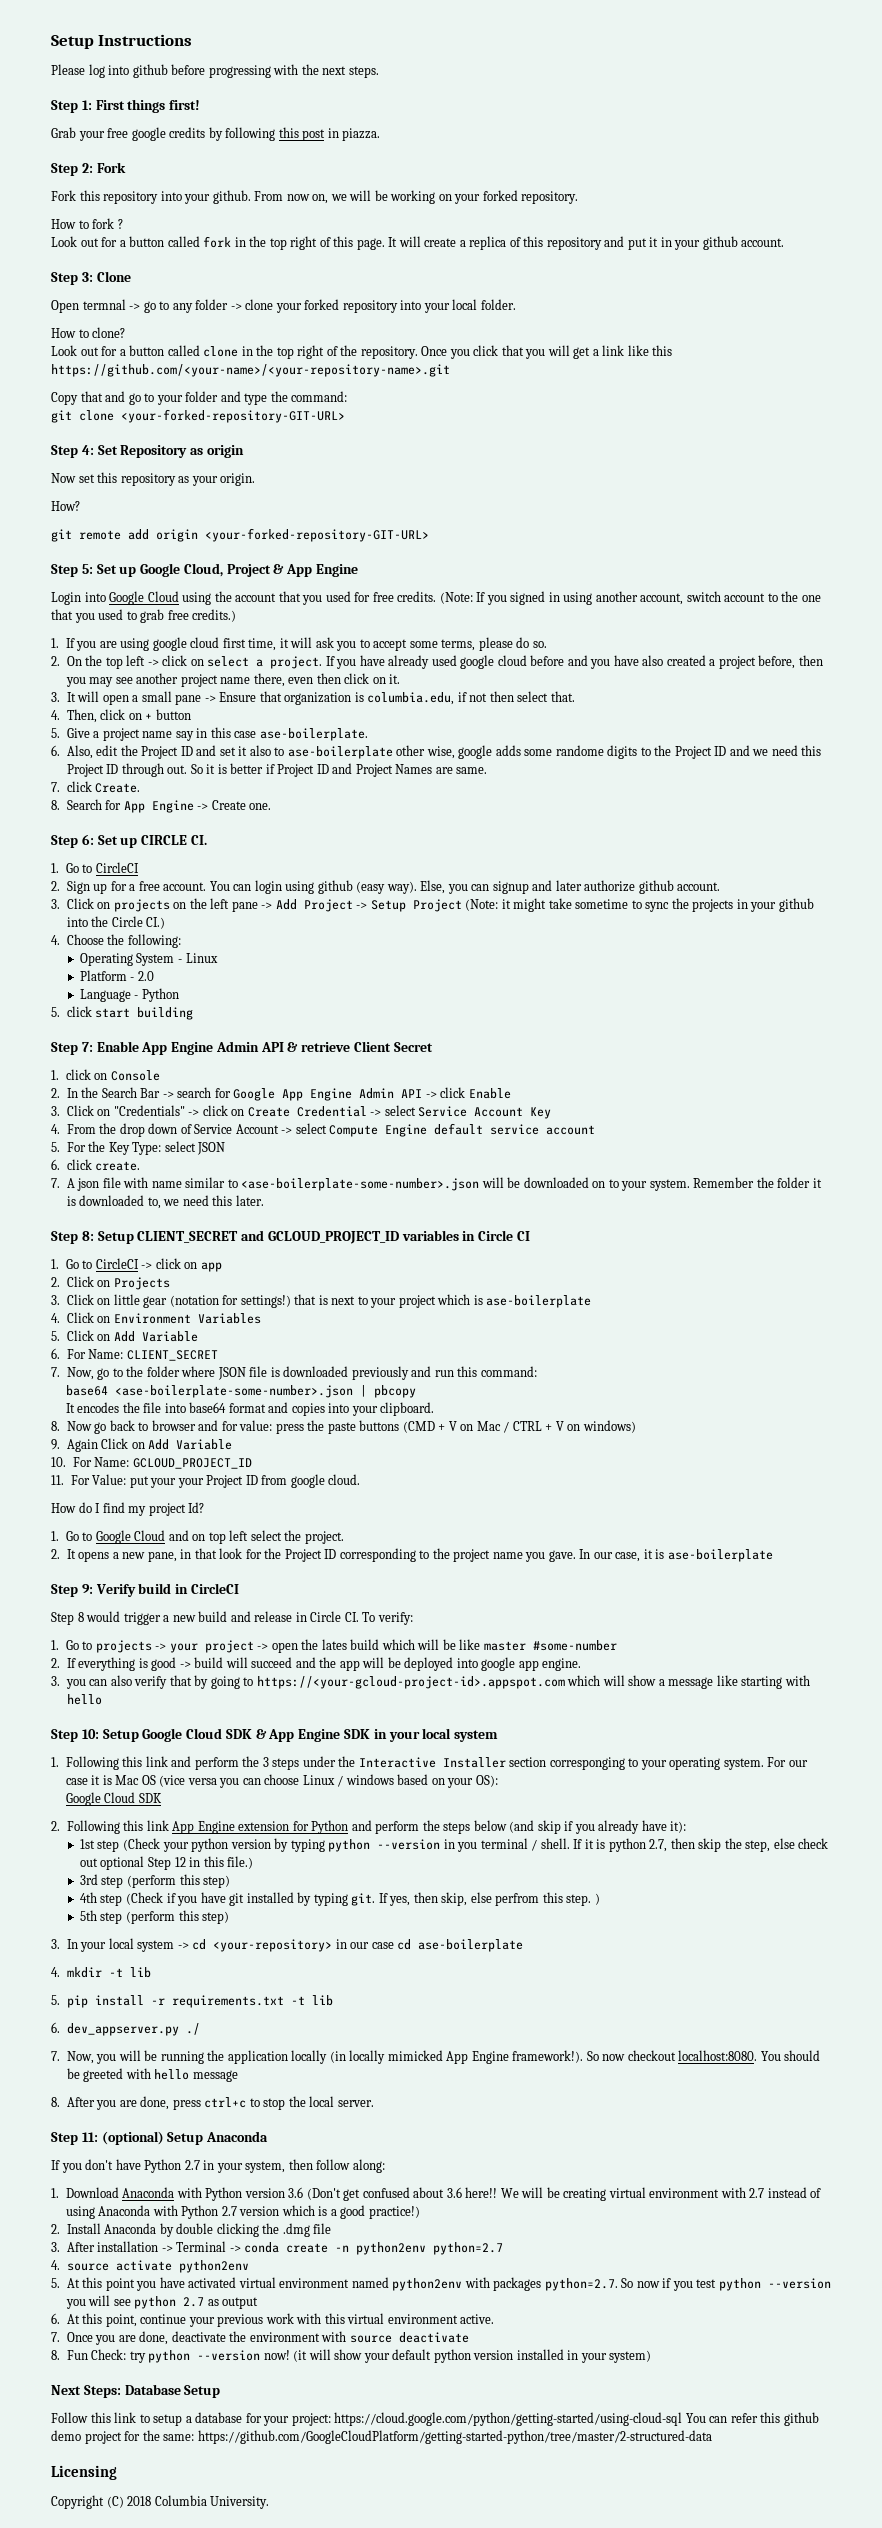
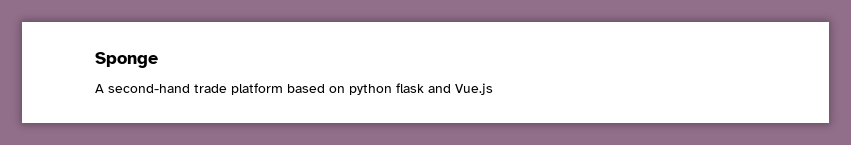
- Setup Instructions
- Please log into github before progressing with the next steps.
- Step 1: First things first!
- Grab your free google credits by following this post in piazza.
- Step 2: Fork
- Fork this repository into your github. From now on, we will be working on your forked repository.
- How to fork ?
- Look out for a button called fork in the top right of this page. It will create a replica of this repository and put it in your github account.
- Step 3: Clone
- Open termnal -> go to any folder -> clone your forked repository into your local folder.
- How to clone?
- Look out for a button called clone in the top right of the repository. Once you click that you will get a link like this https://github.com/<your-name>/<your-repository-name>.git
- Copy that and go to your folder and type the command:
- git clone <your-forked-repository-GIT-URL>
- Step 4: Set Repository as origin
- Now set this repository as your origin.
- How?
- git remote add origin <your-forked-repository-GIT-URL>
- Step 5: Set up Google Cloud, Project & App Engine
- Login into Google Cloud using the account that you used for free credits. (Note: If you signed in using another account, switch account to the one that you used to grab free credits.)
- 1. If you are using google cloud first time, it will ask you to accept some terms, please do so.
- 2. On the top left -> click on select a project. If you have already used google cloud before and you have also created a project before, then you may see another project name there, even then click on it.
- 3. It will open a small pane -> Ensure that organization is columbia.edu, if not then select that.
- 4. Then, click on + button
- 5. Give a project name say in this case ase-boilerplate.
- 6. Also, edit the Project ID and set it also to ase-boilerplate other wise, google adds some randome digits to the Project ID and we need this Project ID through out. So it is better if Project ID and Project Names are same.
- 7. click Create.
- 8. Search for App Engine -> Create one.
- Step 6: Set up CIRCLE CI.
- 1. Go to CircleCI
- 2. Sign up for a free account. You can login using github (easy way). Else, you can signup and later authorize github account.
- 3. Click on projects on the left pane -> Add Project -> Setup Project (Note: it might take sometime to sync the projects in your github into the Circle CI.)
- 4. Choose the following:
- Operating System - Linux
- Platform - 2.0
- Language - Python
- 5. click start building
- Step 7: Enable App Engine Admin API & retrieve Client Secret
- 1. click on Console
- 2. In the Search Bar -> search for Google App Engine Admin API -> click Enable
- 3. Click on "Credentials" -> click on Create Credential -> select Service Account Key
- 4. From the drop down of Service Account -> select Compute Engine default service account
- 5. For the Key Type: select JSON
- 6. click create.
- 7. A json file with name similar to <ase-boilerplate-some-number>.json will be downloaded on to your system. Remember the folder it is downloaded to, we need this later.
- Step 8: Setup CLIENT_SECRET and GCLOUD_PROJECT_ID variables in Circle CI
- 1. Go to CircleCI -> click on app
- 2. Click on Projects
- 3. Click on little gear (notation for settings!) that is next to your project which is ase-boilerplate
- 4. Click on Environment Variables
- 5. Click on Add Variable
- 6. For Name: CLIENT_SECRET
- 7. Now, go to the folder where JSON file is downloaded previously and run this command:
- base64 <ase-boilerplate-some-number>.json | pbcopy
- It encodes the file into base64 format and copies into your clipboard.
- 8. Now go back to browser and for value: press the paste buttons (CMD + V on Mac / CTRL + V on windows)
- 9. Again Click on Add Variable
- 10. For Name: GCLOUD_PROJECT_ID
- 11. For Value: put your your Project ID from google cloud.
- How do I find my project Id?
- 1. Go to Google Cloud and on top left select the project.
- 2. It opens a new pane, in that look for the Project ID corresponding to the project name you gave. In our case, it is ase-boilerplate
- Step 9: Verify build in CircleCI
- Step 8 would trigger a new build and release in Circle CI. To verify:
- 1. Go to projects -> your project -> open the lates build which will be like master #some-number
- 2. If everything is good -> build will succeed and the app will be deployed into google app engine.
- 3. you can also verify that by going to https://<your-gcloud-project-id>.appspot.com which will show a message like starting with hello
- Step 10: Setup Google Cloud SDK & App Engine SDK in your local system
- 1. Following this link and perform the 3 steps under the Interactive Installer section corresponging to your operating system. For our case it is Mac OS (vice versa you can choose Linux / windows based on your OS):
- Google Cloud SDK
- 2. Following this link App Engine extension for Python and perform the steps below (and skip if you already have it):
- 1st step (Check your python version by typing python --version in you terminal / shell. If it is python 2.7, then skip the step, else check out optional Step 12 in this file.)
- 3rd step (perform this step)
- 4th step (Check if you have git installed by typing git. If yes, then skip, else perfrom this step. )
- 5th step (perform this step)
- 3. In your local system -> cd <your-repository> in our case cd ase-boilerplate
- 4. mkdir -t lib
- 5. pip install -r requirements.txt -t lib
- 6. dev_appserver.py ./
- 7. Now, you will be running the application locally (in locally mimicked App Engine framework!). So now checkout localhost:8080. You should be greeted with hello message
- 8. After you are done, press ctrl+c to stop the local server.
- Step 11: (optional) Setup Anaconda
- If you don't have Python 2.7 in your system, then follow along:
- 1. Download Anaconda with Python version 3.6 (Don't get confused about 3.6 here!! We will be creating virtual environment with 2.7 instead of using Anaconda with Python 2.7 version which is a good practice!)
- 2. Install Anaconda by double clicking the .dmg file
- 3. After installation -> Terminal -> conda create -n python2env python=2.7
- 4. source activate python2env
- 5. At this point you have activated virtual environment named python2env with packages python=2.7. So now if you test python --version you will see python 2.7 as output
- 6. At this point, continue your previous work with this virtual environment active.
- 7. Once you are done, deactivate the environment with source deactivate
- 8. Fun Check: try python --version now! (it will show your default python version installed in your system)
- Next Steps: Database Setup
- Follow this link to setup a database for your project: https://cloud.google.com/python/getting-started/using-cloud-sql You can refer this github demo project for the same: https://github.com/GoogleCloudPlatform/getting-started-python/tree/master/2-structured-data
- Licensing
- Copyright (C) 2018 Columbia University.
+ Sponge
+ A second-hand trade platform based on python flask and Vue.js

